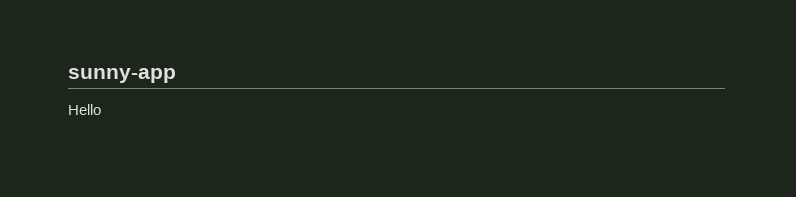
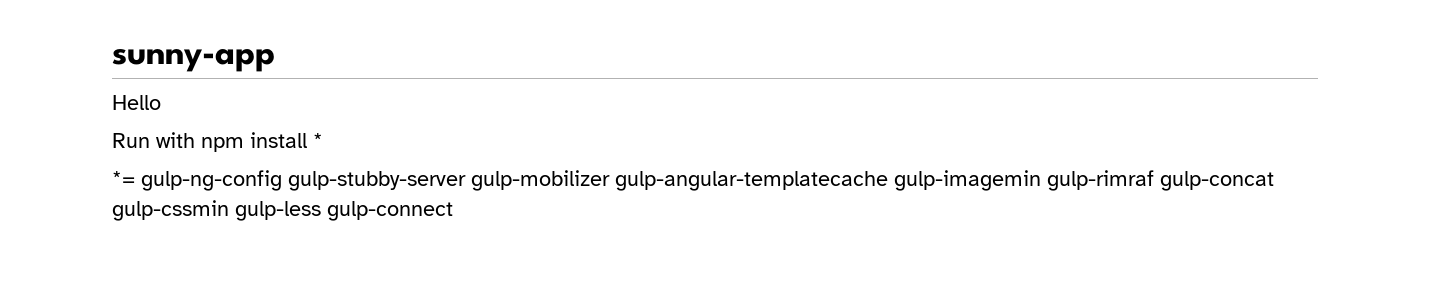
+ Run with npm install *
+ *= gulp-ng-config gulp-stubby-server gulp-mobilizer gulp-angular-templatecache gulp-imagemin gulp-rimraf gulp-concat gulp-cssmin gulp-less gulp-connect

